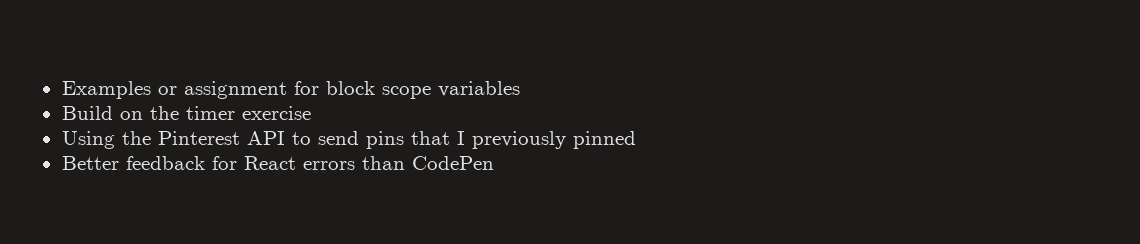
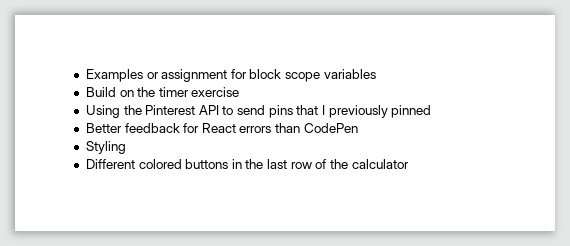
+ Styling
+ Different colored buttons in the last row of the calculator

